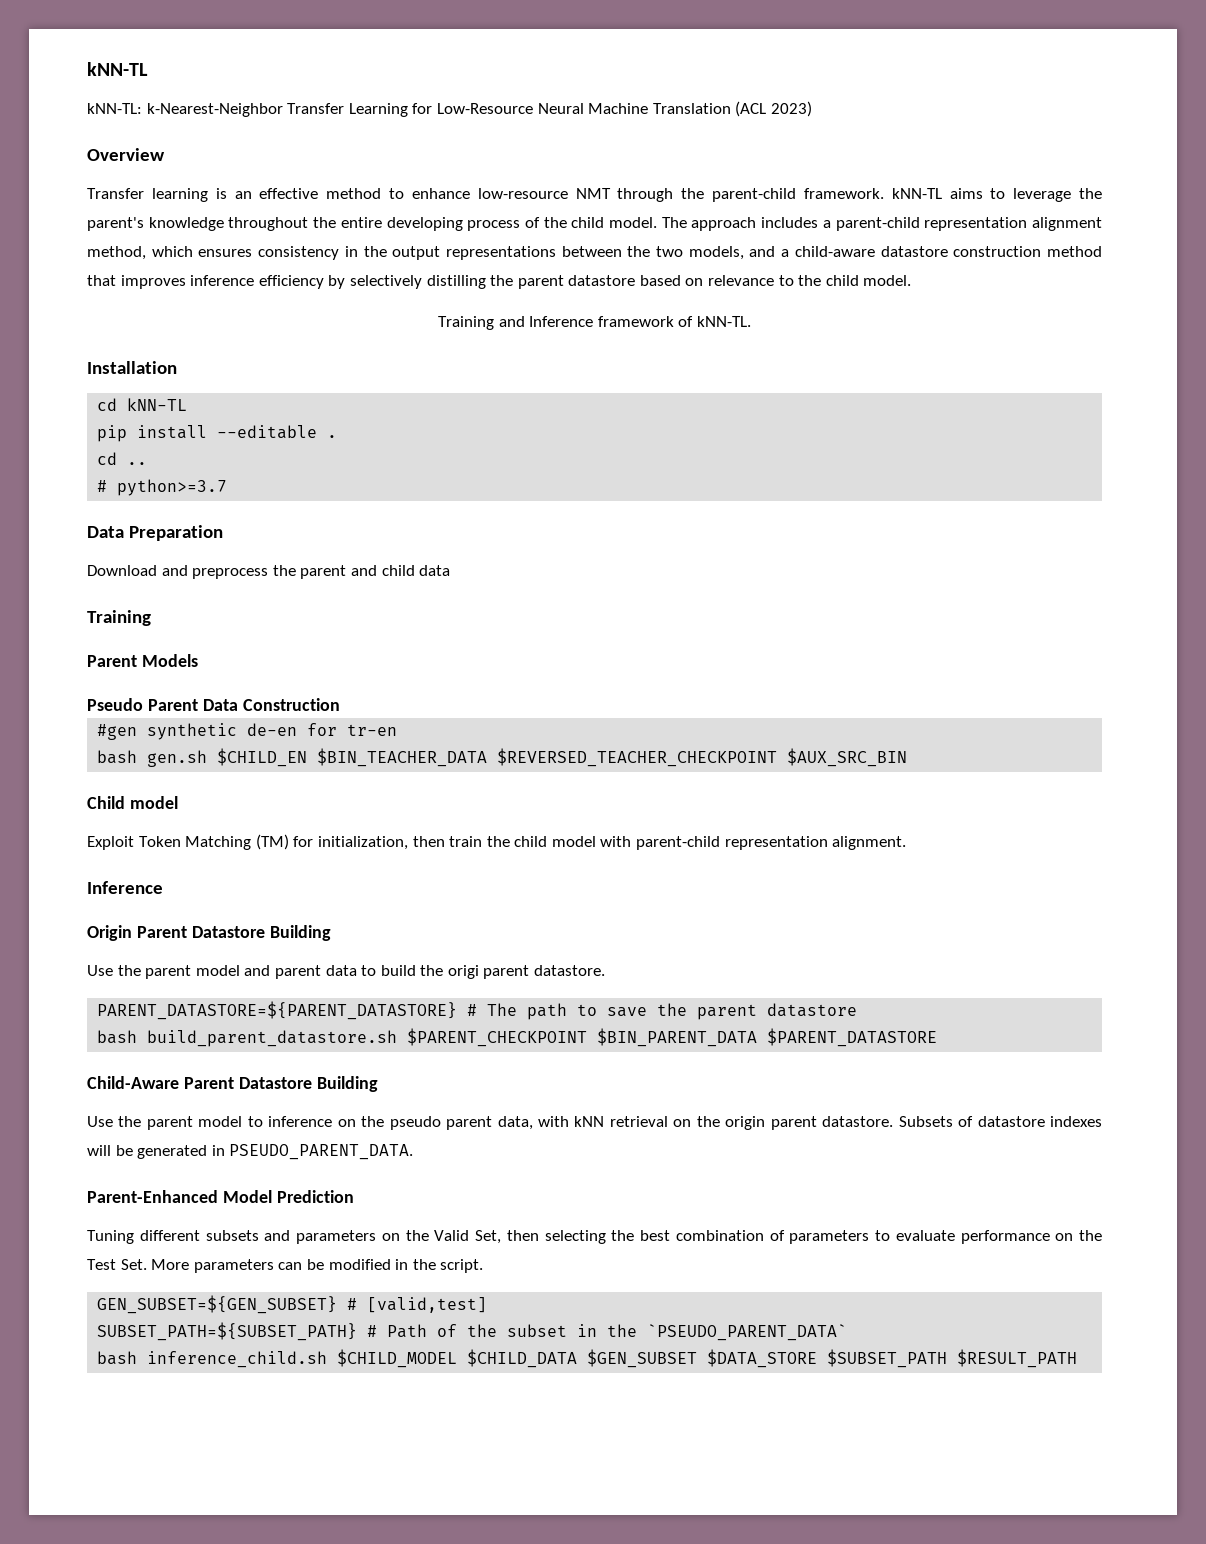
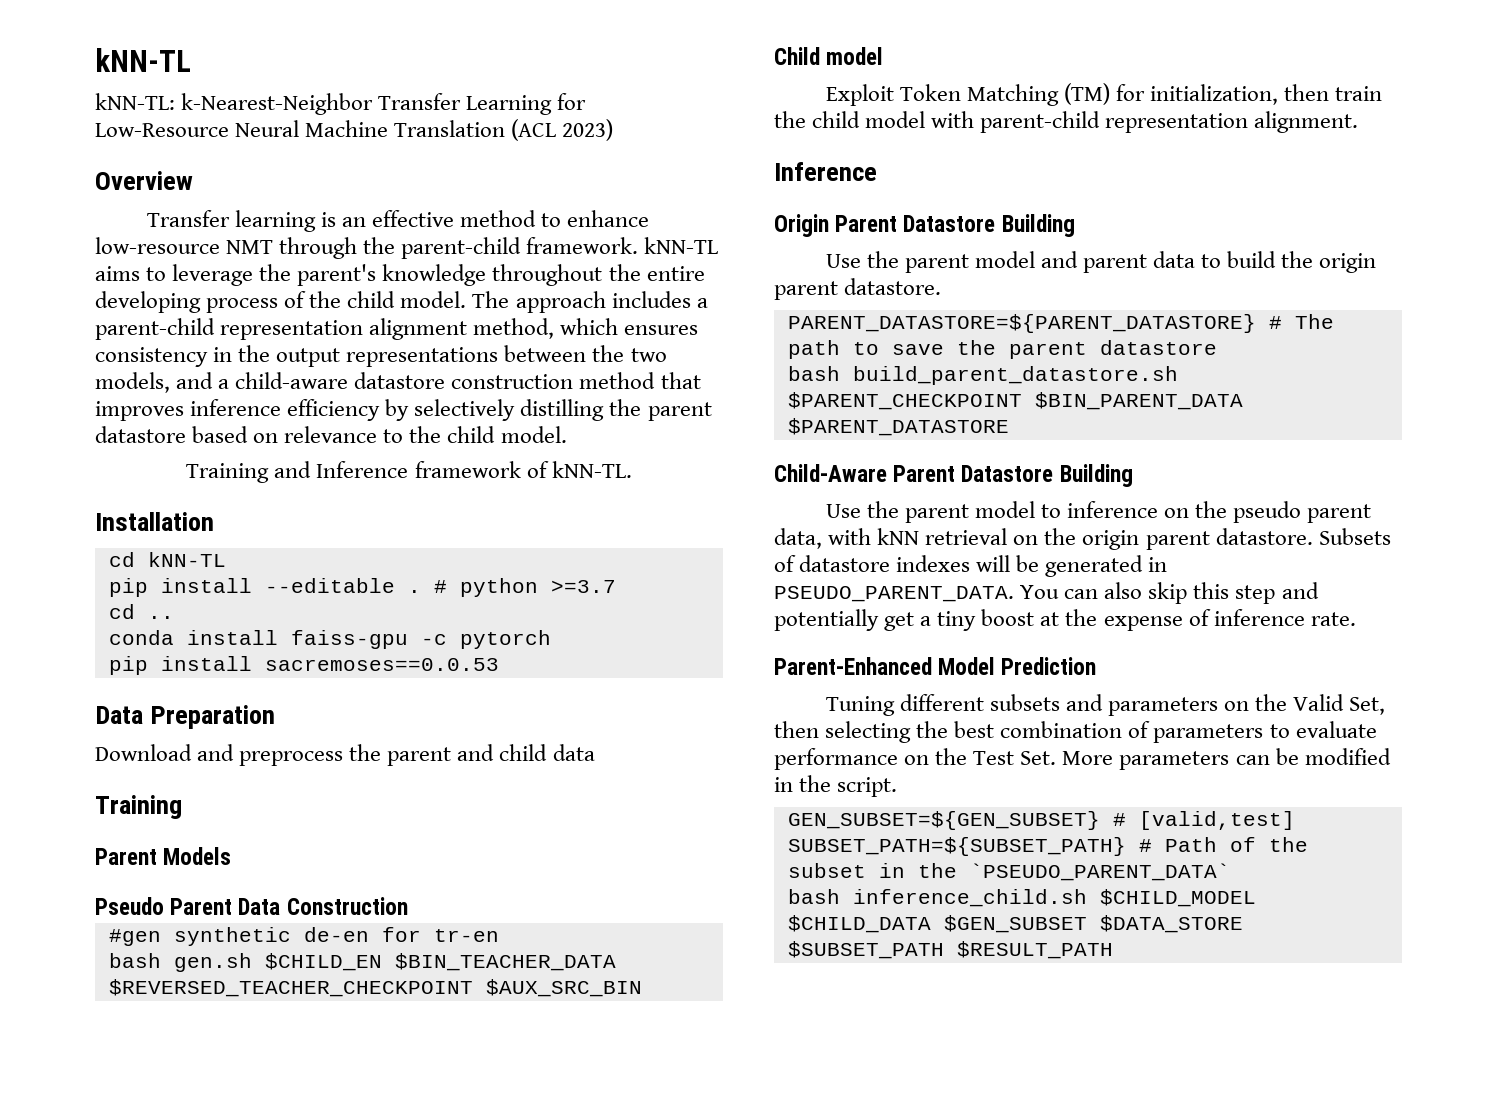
+ # python >=3.7
- # python>=3.7
+ conda install faiss-gpu -c pytorch
+ pip install sacremoses==0.0.53
- Use the parent model and parent data to build the origi parent datastore.
+ Use the parent model and parent data to build the origin parent datastore.
+ You can also skip this step and potentially get a tiny boost at the expense of inference rate.

